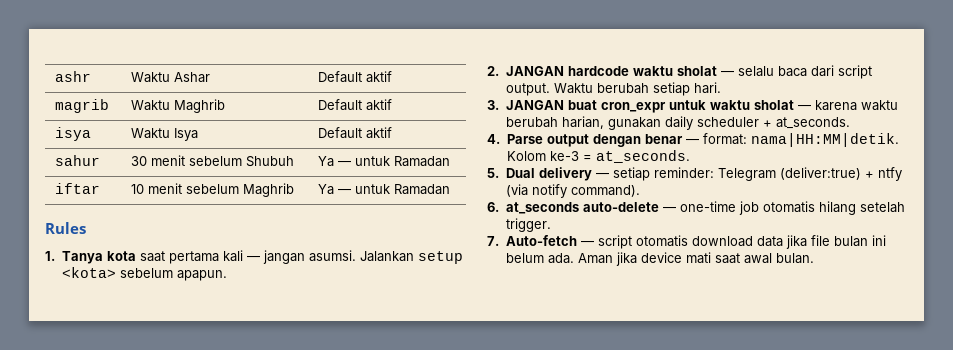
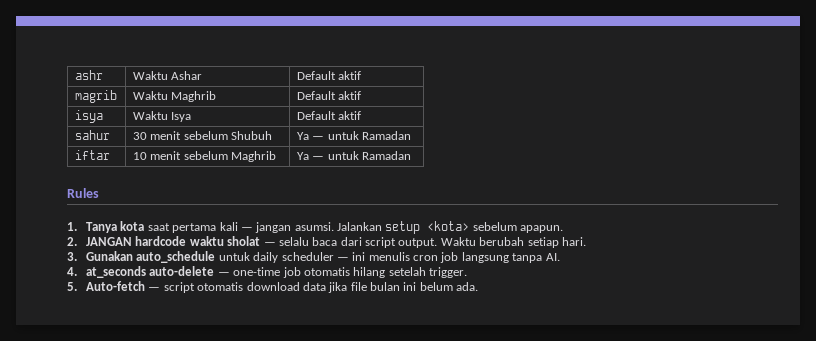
- 3. JANGAN buat cron_expr untuk waktu sholat — karena waktu berubah harian, gunakan daily scheduler + at_seconds.
- 4. Parse output dengan benar — format: nama|HH:MM|detik. Kolom ke-3 = at_seconds.
- 5. Dual delivery — setiap reminder: Telegram (deliver:true) + ntfy (via notify command).
- 6. at_seconds auto-delete — one-time job otomatis hilang setelah trigger.
+ 3. Gunakan auto_schedule untuk daily scheduler — ini menulis cron job langsung tanpa AI.
+ 4. at_seconds auto-delete — one-time job otomatis hilang setelah trigger.
- 7. Auto-fetch — script otomatis download data jika file bulan ini belum ada. Aman jika device mati saat awal bulan.
+ 5. Auto-fetch — script otomatis download data jika file bulan ini belum ada.

